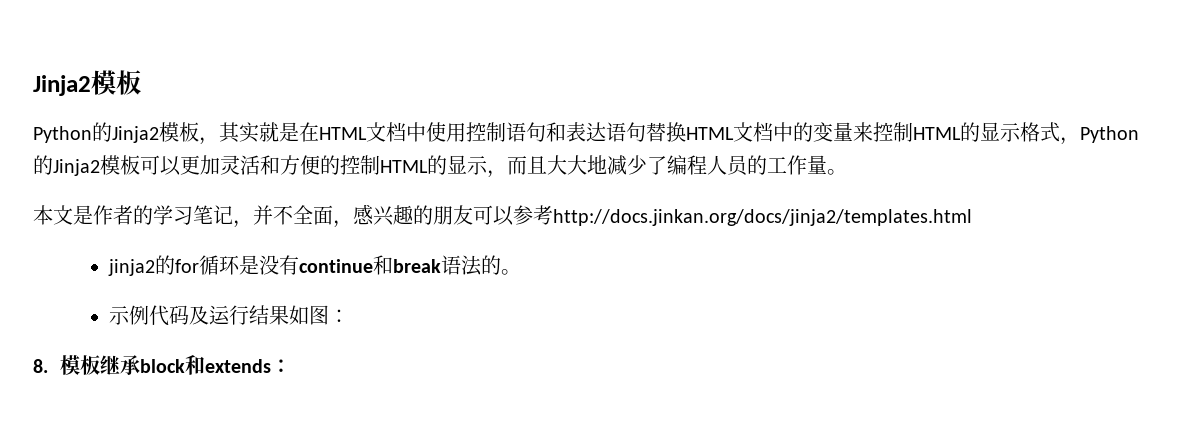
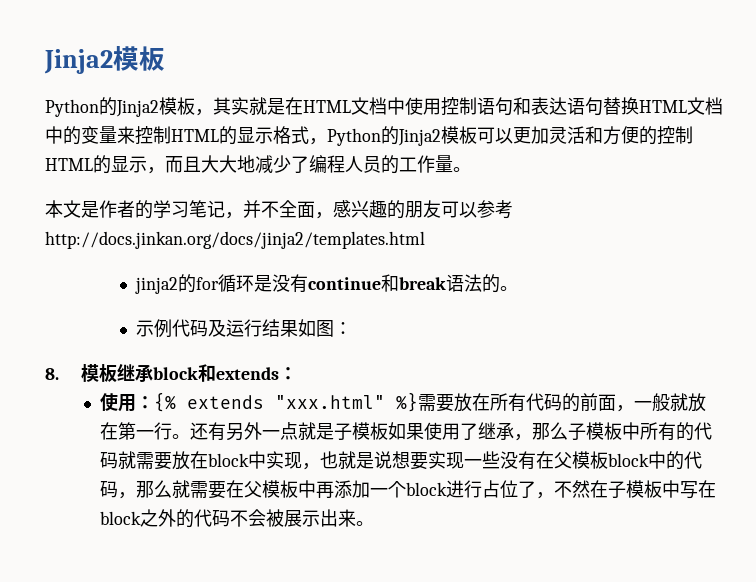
+ 使用：{% extends "xxx.html" %}需要放在所有代码的前面，一般就放在第一行。还有另外一点就是子模板如果使用了继承，那么子模板中所有的代码就需要放在block中实现，也就是说想要实现一些没有在父模板block中的代码，那么就需要在父模板中再添加一个block进行占位了，不然在子模板中写在block之外的代码不会被展示出来。

